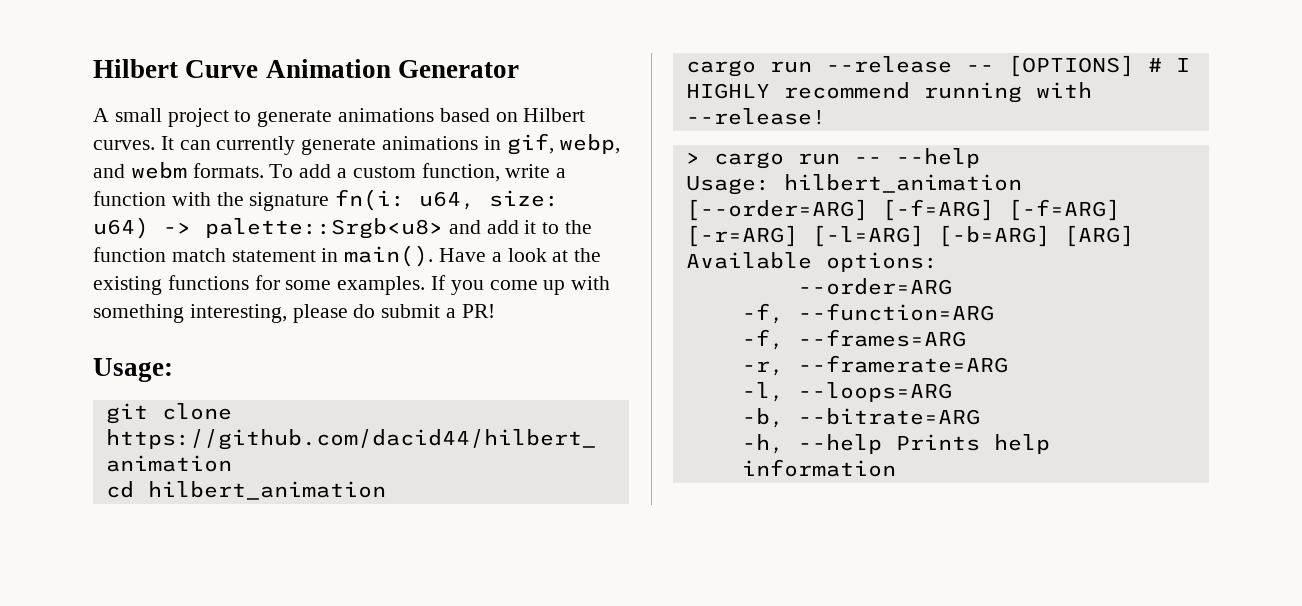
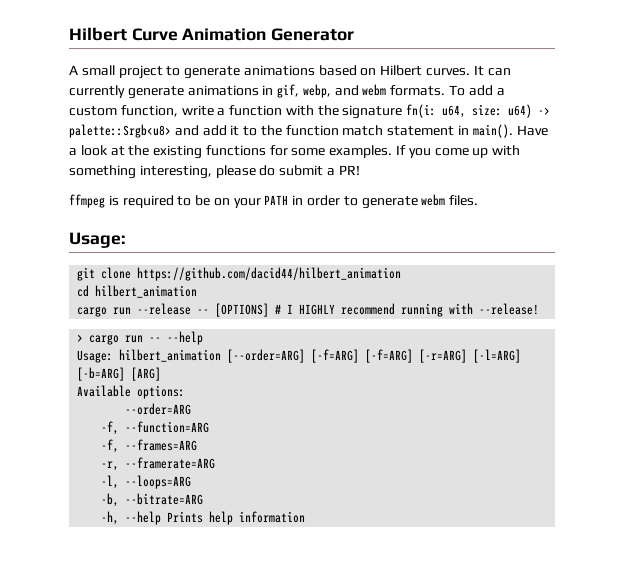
+ ffmpeg is required to be on your PATH in order to generate webm files.

